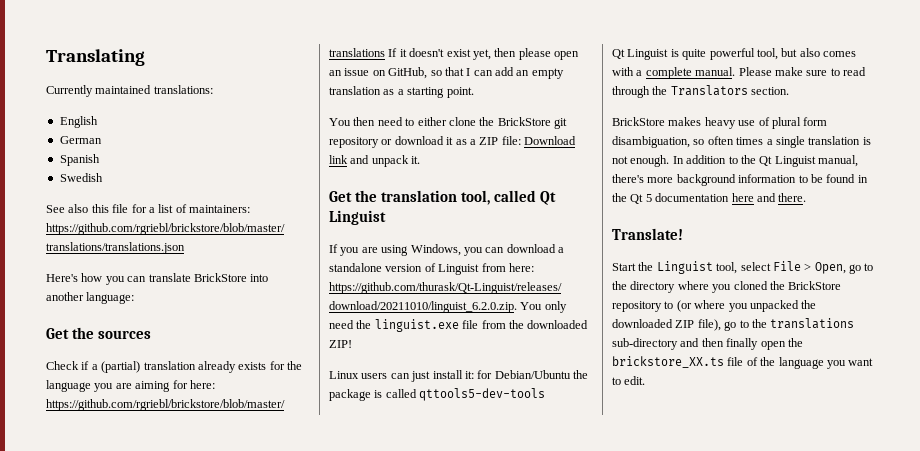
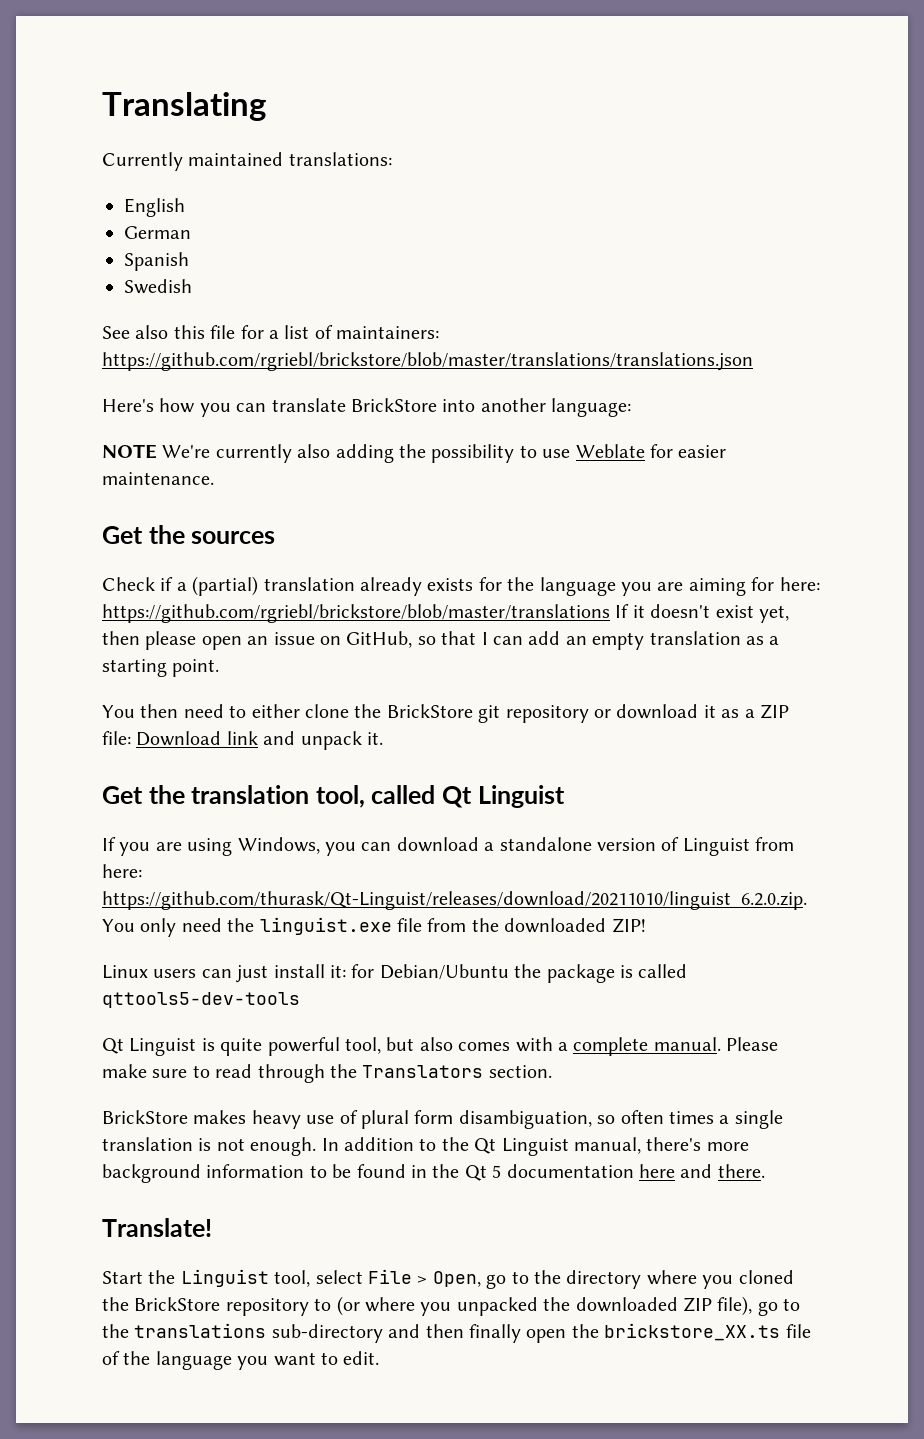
+ NOTE We're currently also adding the possibility to use Weblate for easier maintenance.

